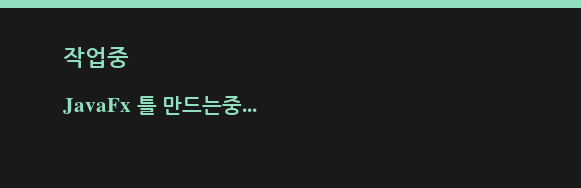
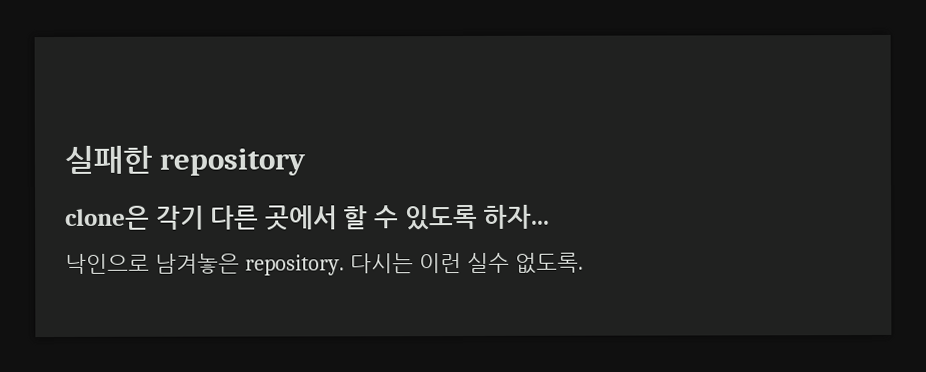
- 작업중
- JavaFx 틀 만드는중...
+ 실패한 repository
+ clone은 각기 다른 곳에서 할 수 있도록 하자...
+ 낙인으로 남겨놓은 repository. 다시는 이런 실수 없도록.

